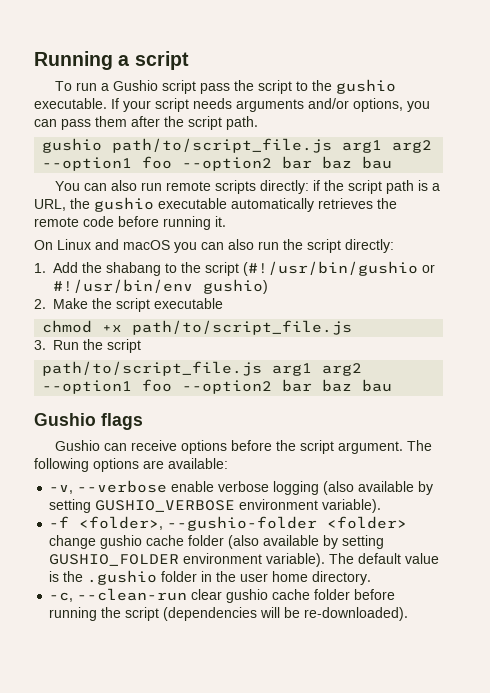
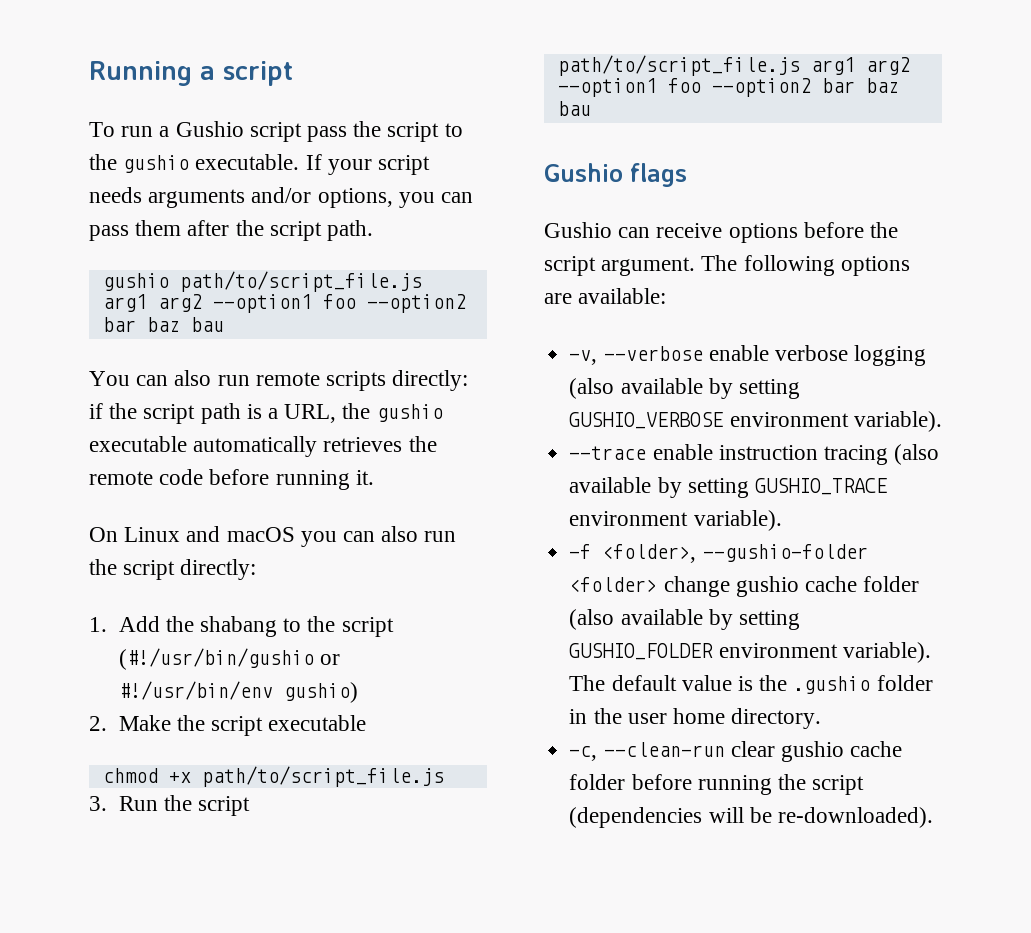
+ --trace enable instruction tracing (also available by setting GUSHIO_TRACE environment variable).

